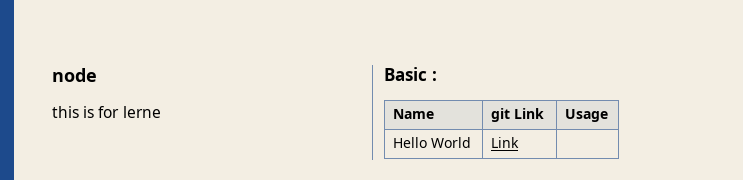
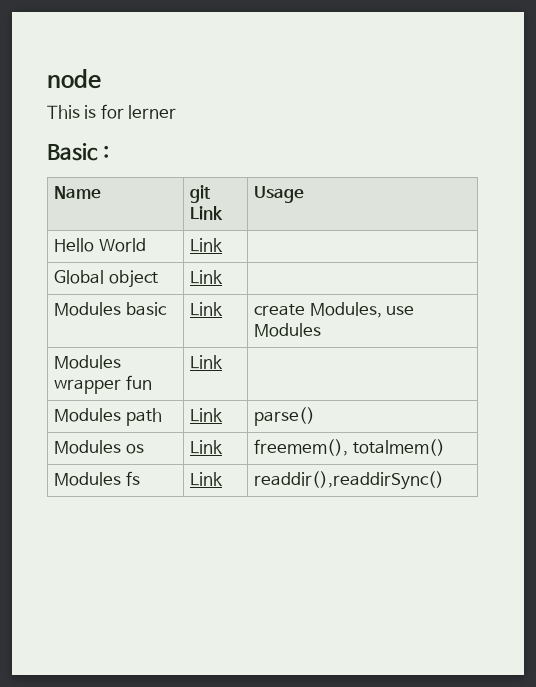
- this is for lerne
+ This is for lerner
+ Global object | Link |
+ Modules basic | Link | create Modules, use Modules
+ Modules wrapper fun | Link |
+ Modules path | Link | parse()
+ Modules os | Link | freemem(), totalmem()
+ Modules fs | Link | readdir(),readdirSync()

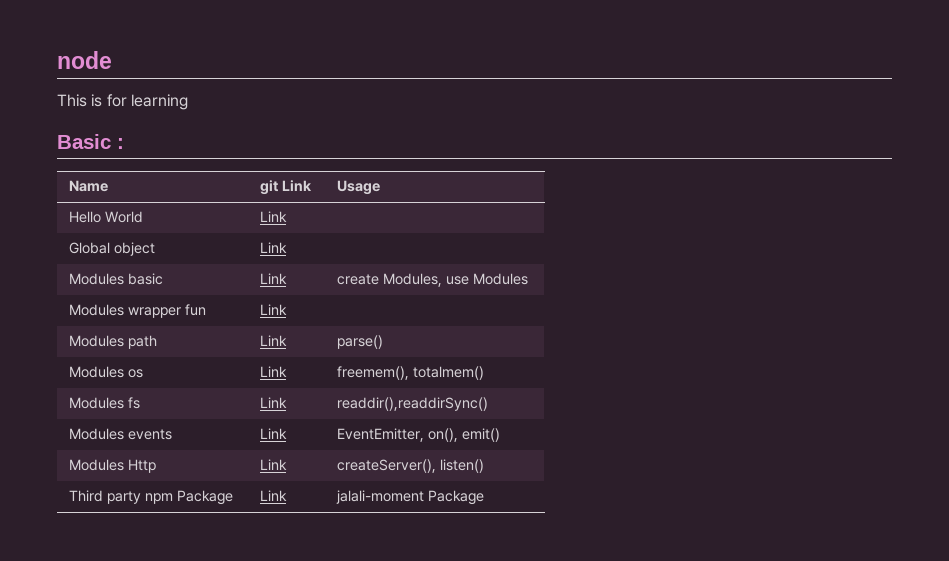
- This is for lerner
+ This is for learning
+ Modules events | Link | EventEmitter, on(), emit()
+ Modules Http | Link | createServer(), listen()
+ Third party npm Package | Link | jalali-moment Package

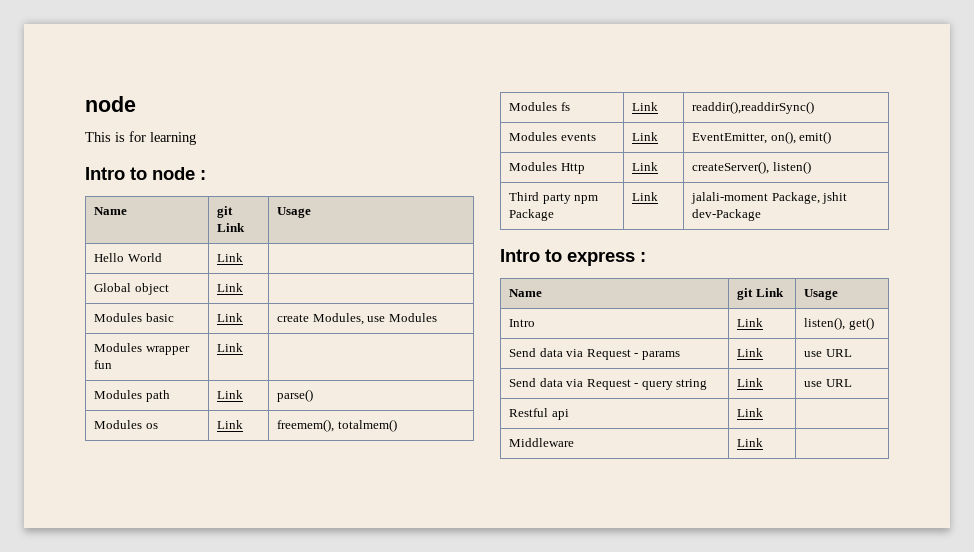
- Basic :
+ Intro to node :
- Third party npm Package | Link | jalali-moment Package
+ Third party npm Package | Link | jalali-moment Package, jshit dev-Package
+ Intro to express :
+ Name | git Link | Usage
+ Intro | Link | listen(), get()
+ Send data via Request - params | Link | use URL
+ Send data via Request - query string | Link | use URL
+ Restful api | Link |
+ Middleware | Link |

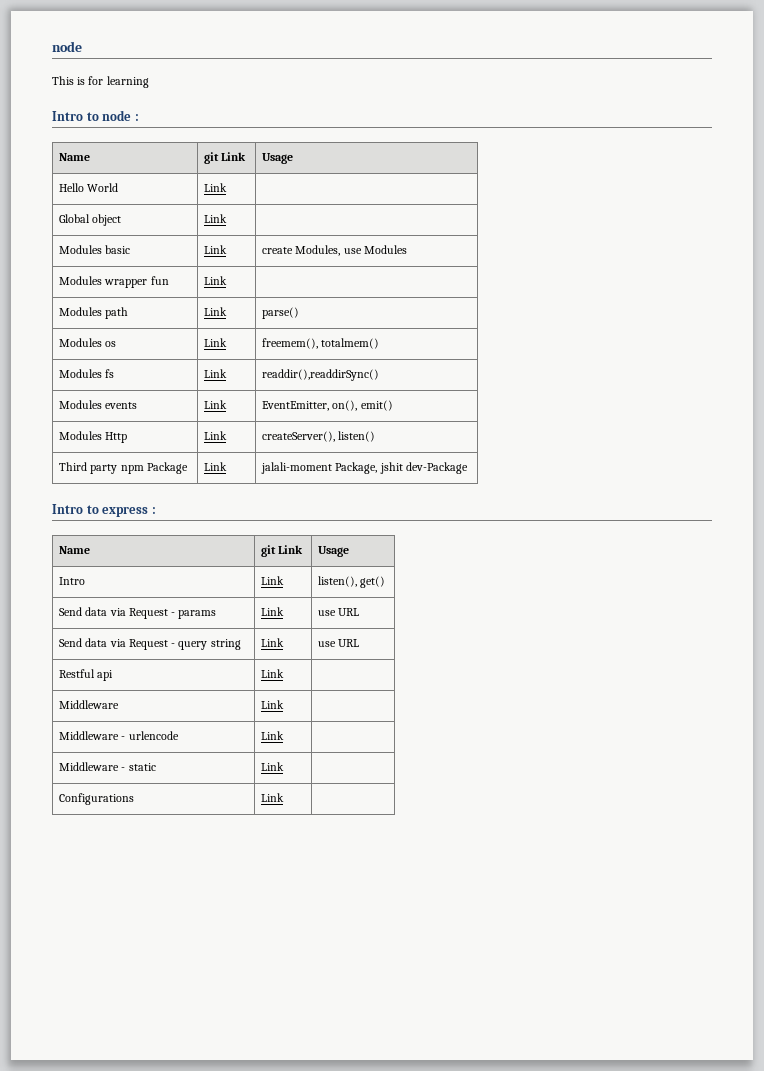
+ Middleware - urlencode | Link |
+ Middleware - static | Link |
+ Configurations | Link |

